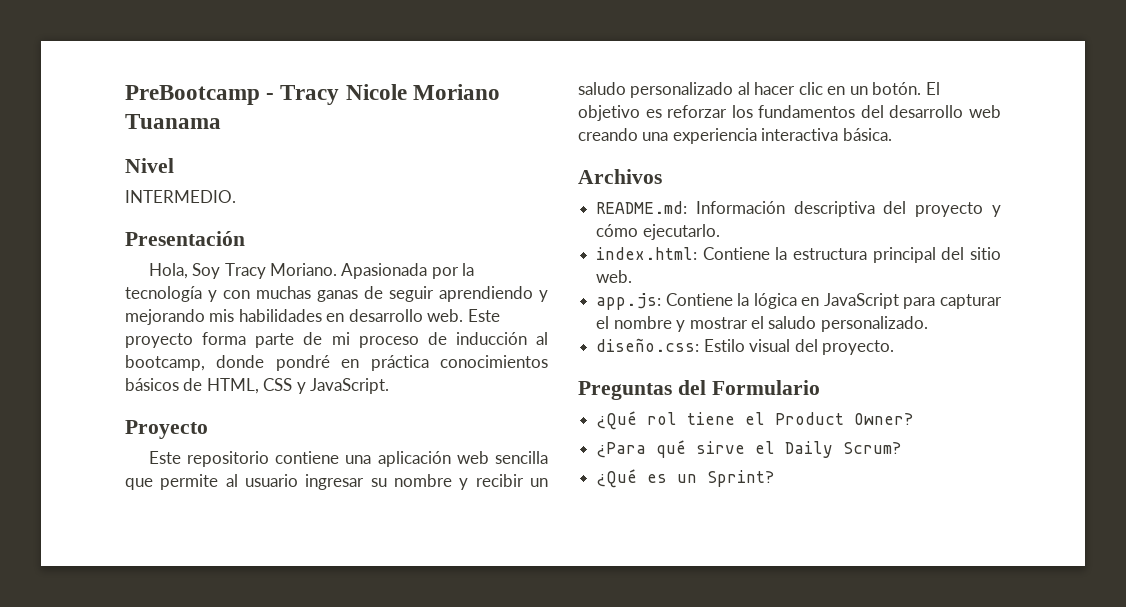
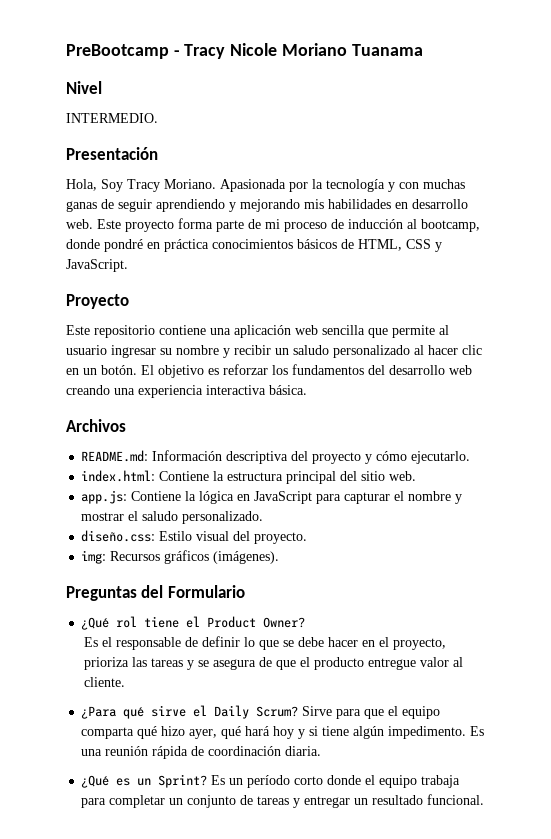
+ img: Recursos gráficos (imágenes).
+ Es el responsable de definir lo que se debe hacer en el proyecto, prioriza las tareas y se asegura de que el producto entregue valor al cliente.
- ¿Para qué sirve el Daily Scrum?
- ¿Qué es un Sprint?
+ ¿Para qué sirve el Daily Scrum? Sirve para que el equipo comparta qué hizo ayer, qué hará hoy y si tiene algún impedimento. Es una reunión rápida de coordinación diaria.
+ ¿Qué es un Sprint? Es un período corto donde el equipo trabaja para completar un conjunto de tareas y entregar un resultado funcional.

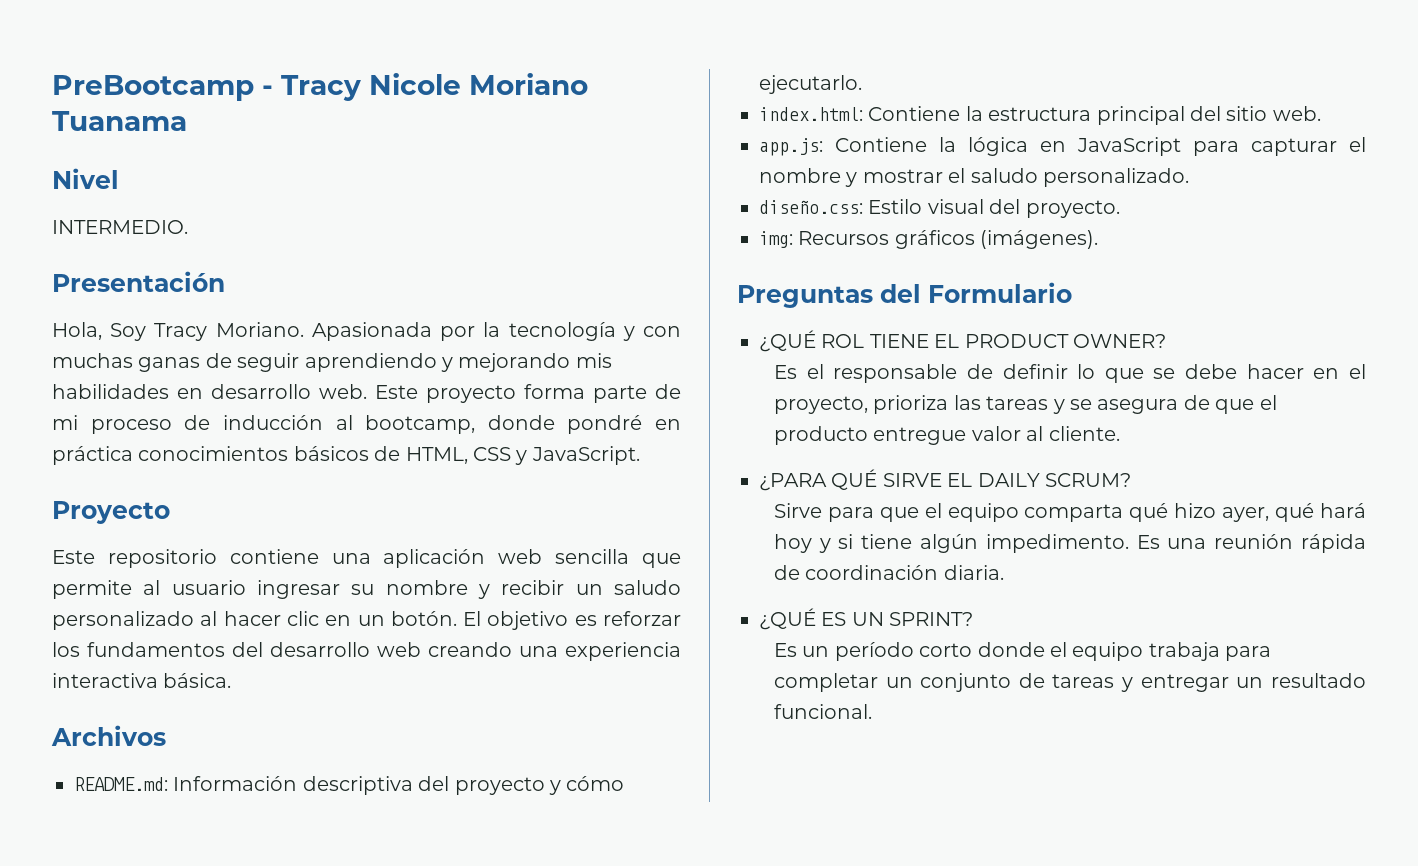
- ¿Qué rol tiene el Product Owner?
+ ¿QUÉ ROL TIENE EL PRODUCT OWNER?
- ¿Para qué sirve el Daily Scrum? Sirve para que el equipo comparta qué hizo ayer, qué hará hoy y si tiene algún impedimento.
+ ¿PARA QUÉ SIRVE EL DAILY SCRUM?
+ Sirve para que el equipo comparta qué hizo ayer, qué hará hoy y si tiene algún impedimento.
- ¿Qué es un Sprint? Es un período corto donde el equipo trabaja para completar un conjunto de tareas y entregar un resultado funcional.
+ ¿QUÉ ES UN SPRINT?
+ Es un período corto donde el equipo trabaja para completar un conjunto de tareas y entregar un resultado funcional.

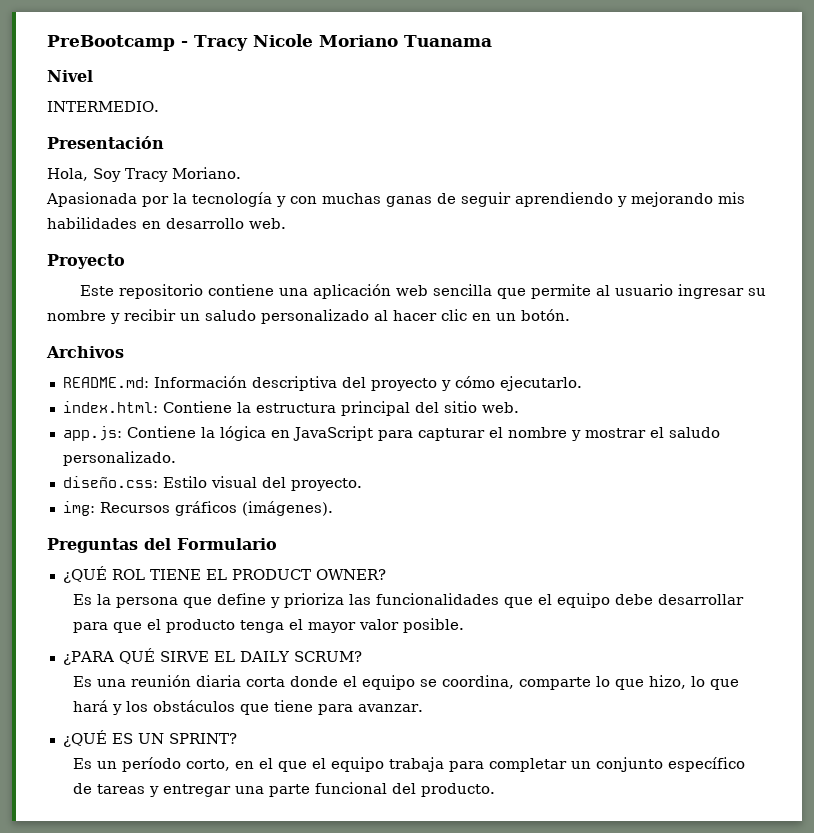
- Hola, Soy Tracy Moriano. Apasionada por la tecnología y con muchas ganas de seguir aprendiendo y mejorando mis habilidades en desarrollo web. Este proyecto forma parte de mi proceso de inducción al bootcamp, donde pondré en práctica conocimientos básicos de HTML, CSS y JavaScript.
+ Hola, Soy Tracy Moriano.
+ Apasionada por la tecnología y con muchas ganas de seguir aprendiendo y mejorando mis habilidades en desarrollo web.
- El objetivo es reforzar los fundamentos del desarrollo web creando una experiencia interactiva básica.
- Es el responsable de definir lo que se debe hacer en el proyecto, prioriza las tareas y se asegura de que el producto entregue valor al cliente.
+ Es la persona que define y prioriza las funcionalidades que el equipo debe desarrollar para que el producto tenga el mayor valor posible.
- Sirve para que el equipo comparta qué hizo ayer, qué hará hoy y si tiene algún impedimento. Es una reunión rápida de coordinación diaria.
+ Es una reunión diaria corta donde el equipo se coordina, comparte lo que hizo, lo que hará y los obstáculos que tiene para avanzar.
- Es un período corto donde el equipo trabaja para completar un conjunto de tareas y entregar un resultado funcional.
+ Es un período corto, en el que el equipo trabaja para completar un conjunto específico de tareas y entregar una parte funcional del producto.

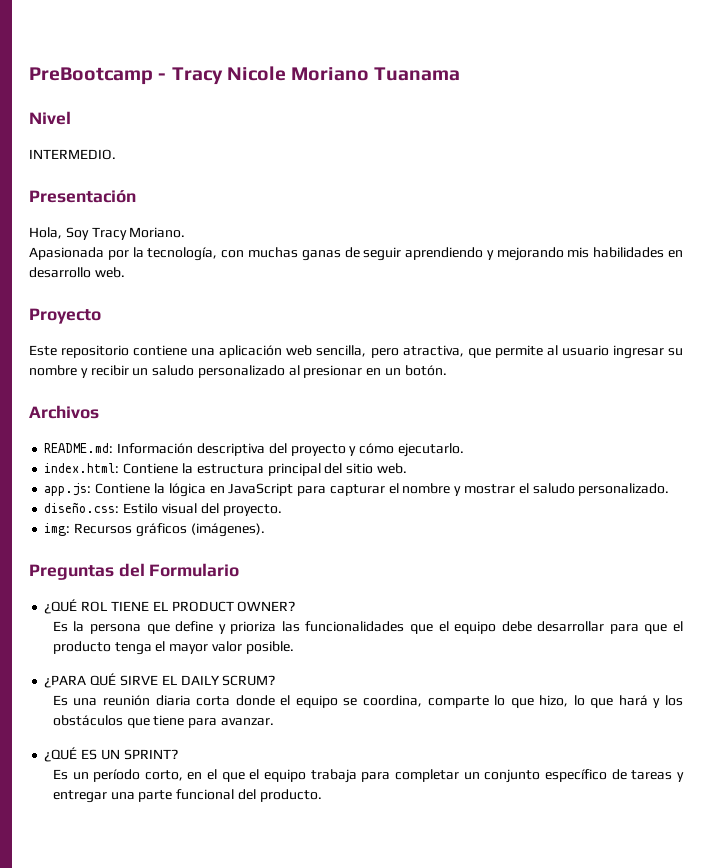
- Apasionada por la tecnología y con muchas ganas de seguir aprendiendo y mejorando mis habilidades en desarrollo web.
+ Apasionada por la tecnología, con muchas ganas de seguir aprendiendo y mejorando mis habilidades en desarrollo web.
- Este repositorio contiene una aplicación web sencilla que permite al usuario ingresar su nombre y recibir un saludo personalizado al hacer clic en un botón.
+ Este repositorio contiene una aplicación web sencilla, pero atractiva, que permite al usuario ingresar su nombre y recibir un saludo personalizado al presionar en un botón.

